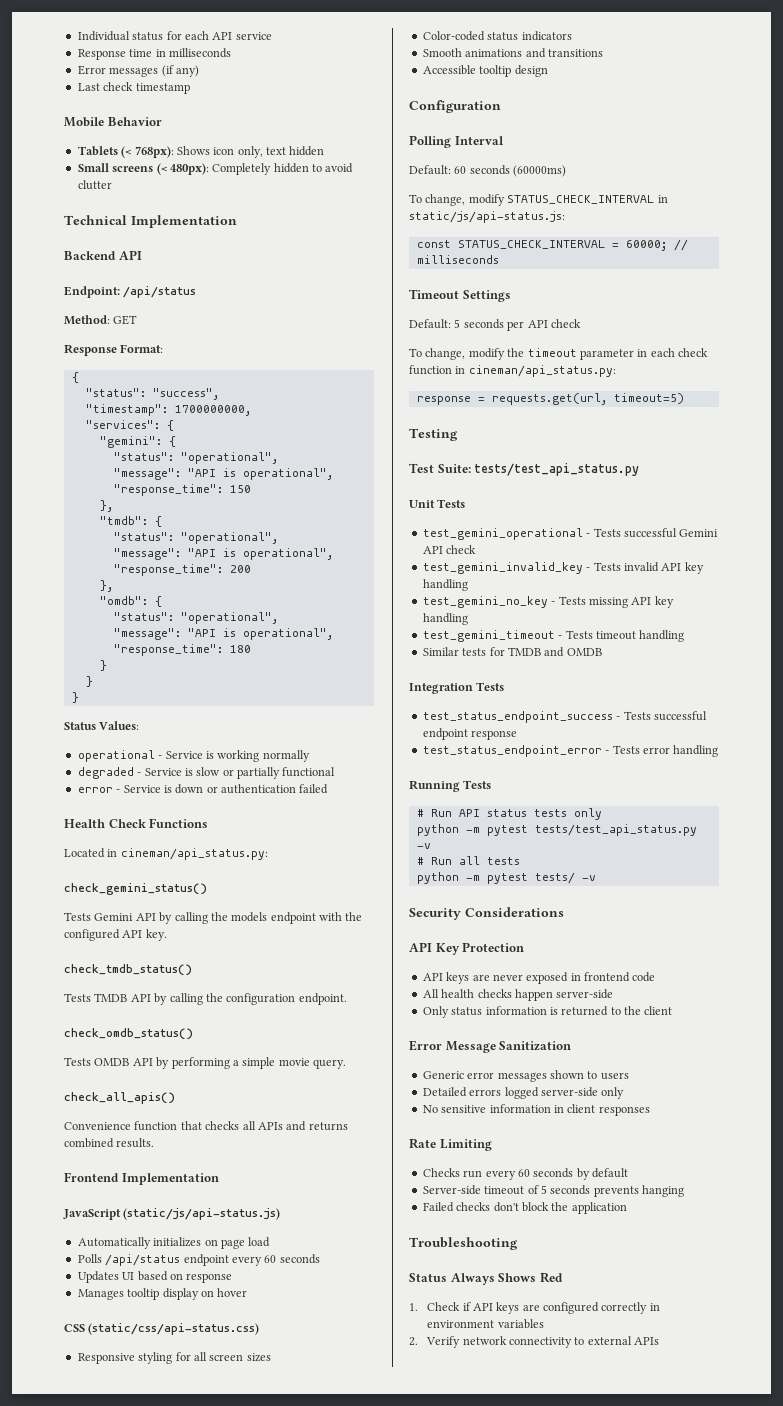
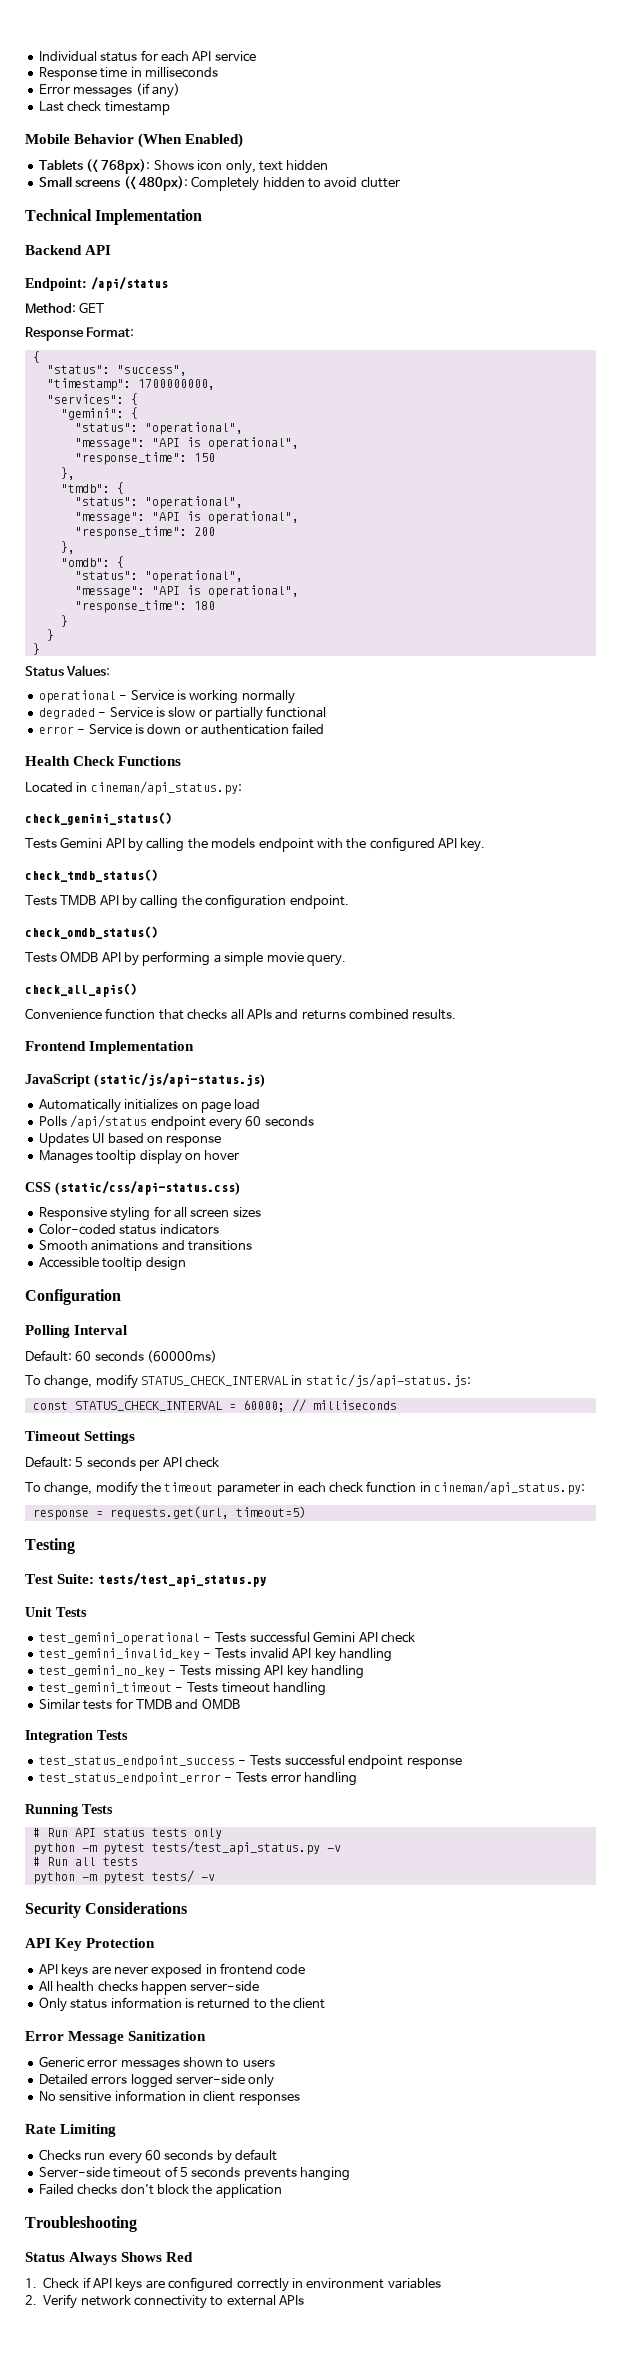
- Mobile Behavior
+ Mobile Behavior (When Enabled)

